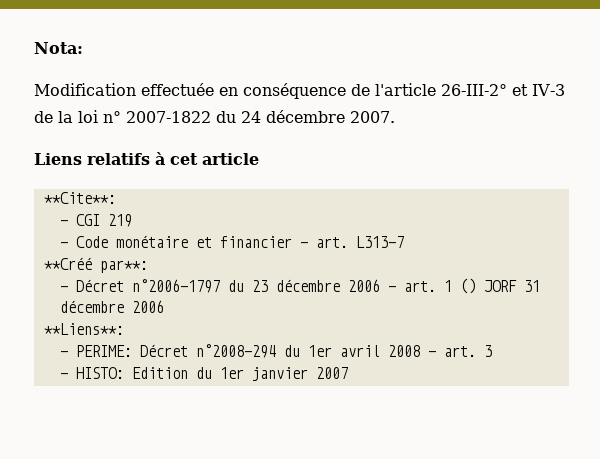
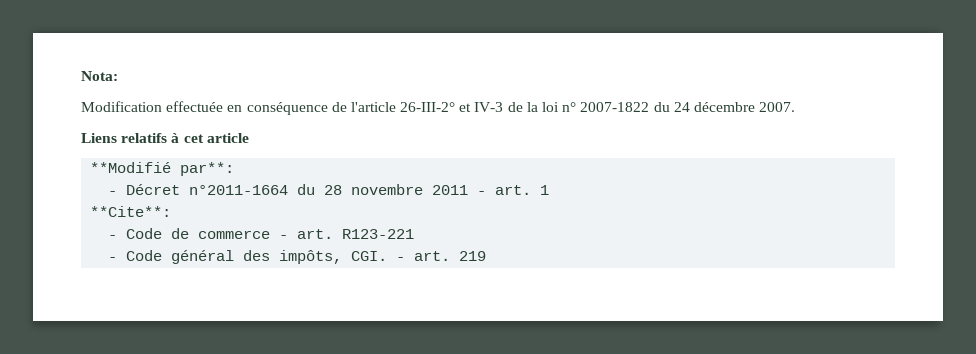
+ **Modifié par**:
+ - Décret n°2011-1664 du 28 novembre 2011 - art. 1
  **Cite**:
- - CGI 219
- - Code monétaire et financier - art. L313-7
- **Créé par**:
- - Décret n°2006-1797 du 23 décembre 2006 - art. 1 () JORF 31 décembre 2006
- **Liens**:
- - PERIME: Décret n°2008-294 du 1er avril 2008 - art. 3
- - HISTO: Edition du 1er janvier 2007
+ - Code de commerce - art. R123-221
+ - Code général des impôts, CGI. - art. 219

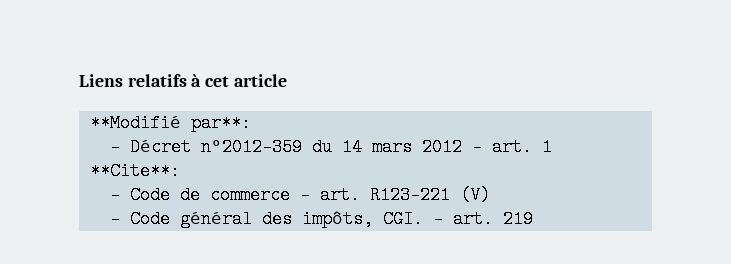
- Nota:
- Modification effectuée en conséquence de l'article 26-III-2° et IV-3 de la loi n° 2007-1822 du 24 décembre 2007.
- - Décret n°2011-1664 du 28 novembre 2011 - art. 1
+ - Décret n°2012-359 du 14 mars 2012 - art. 1
- - Code de commerce - art. R123-221
+ - Code de commerce - art. R123-221 (V)

